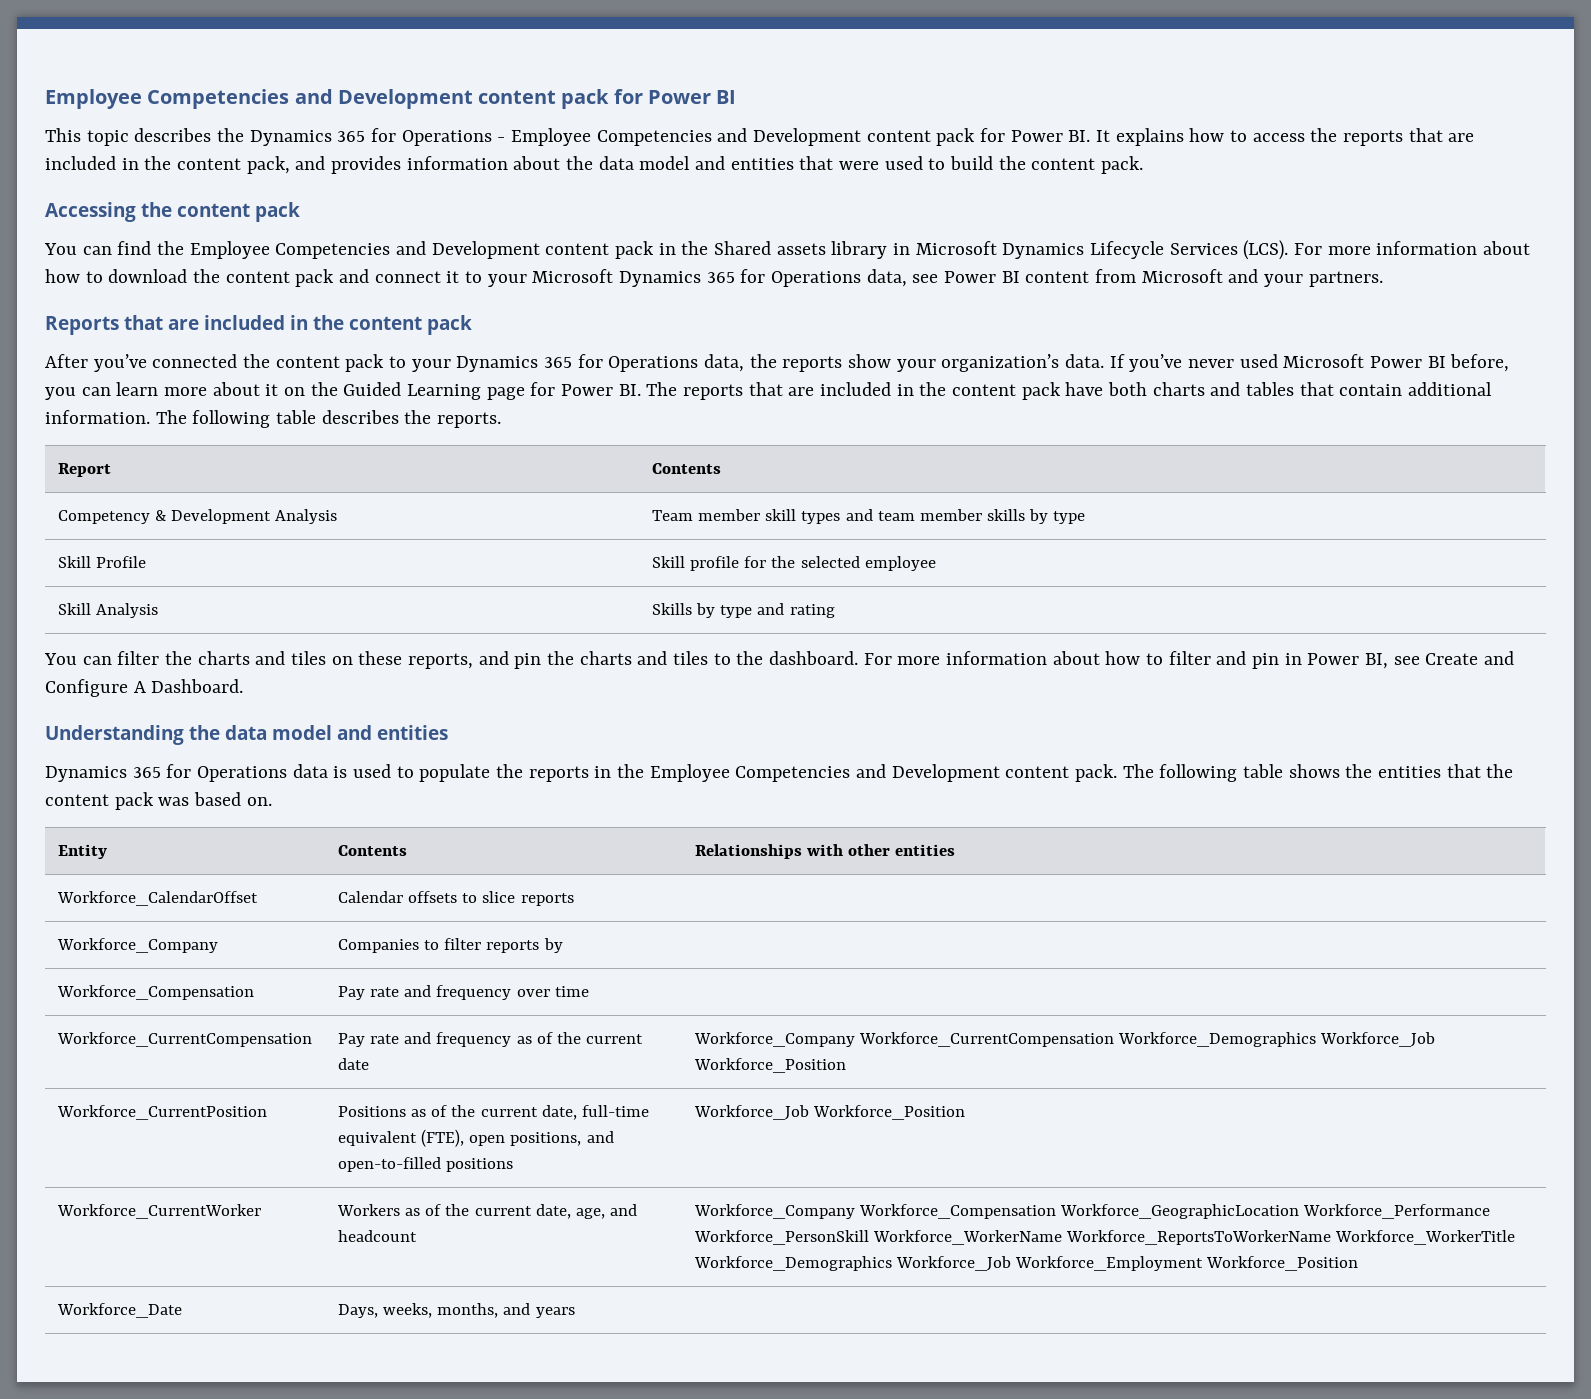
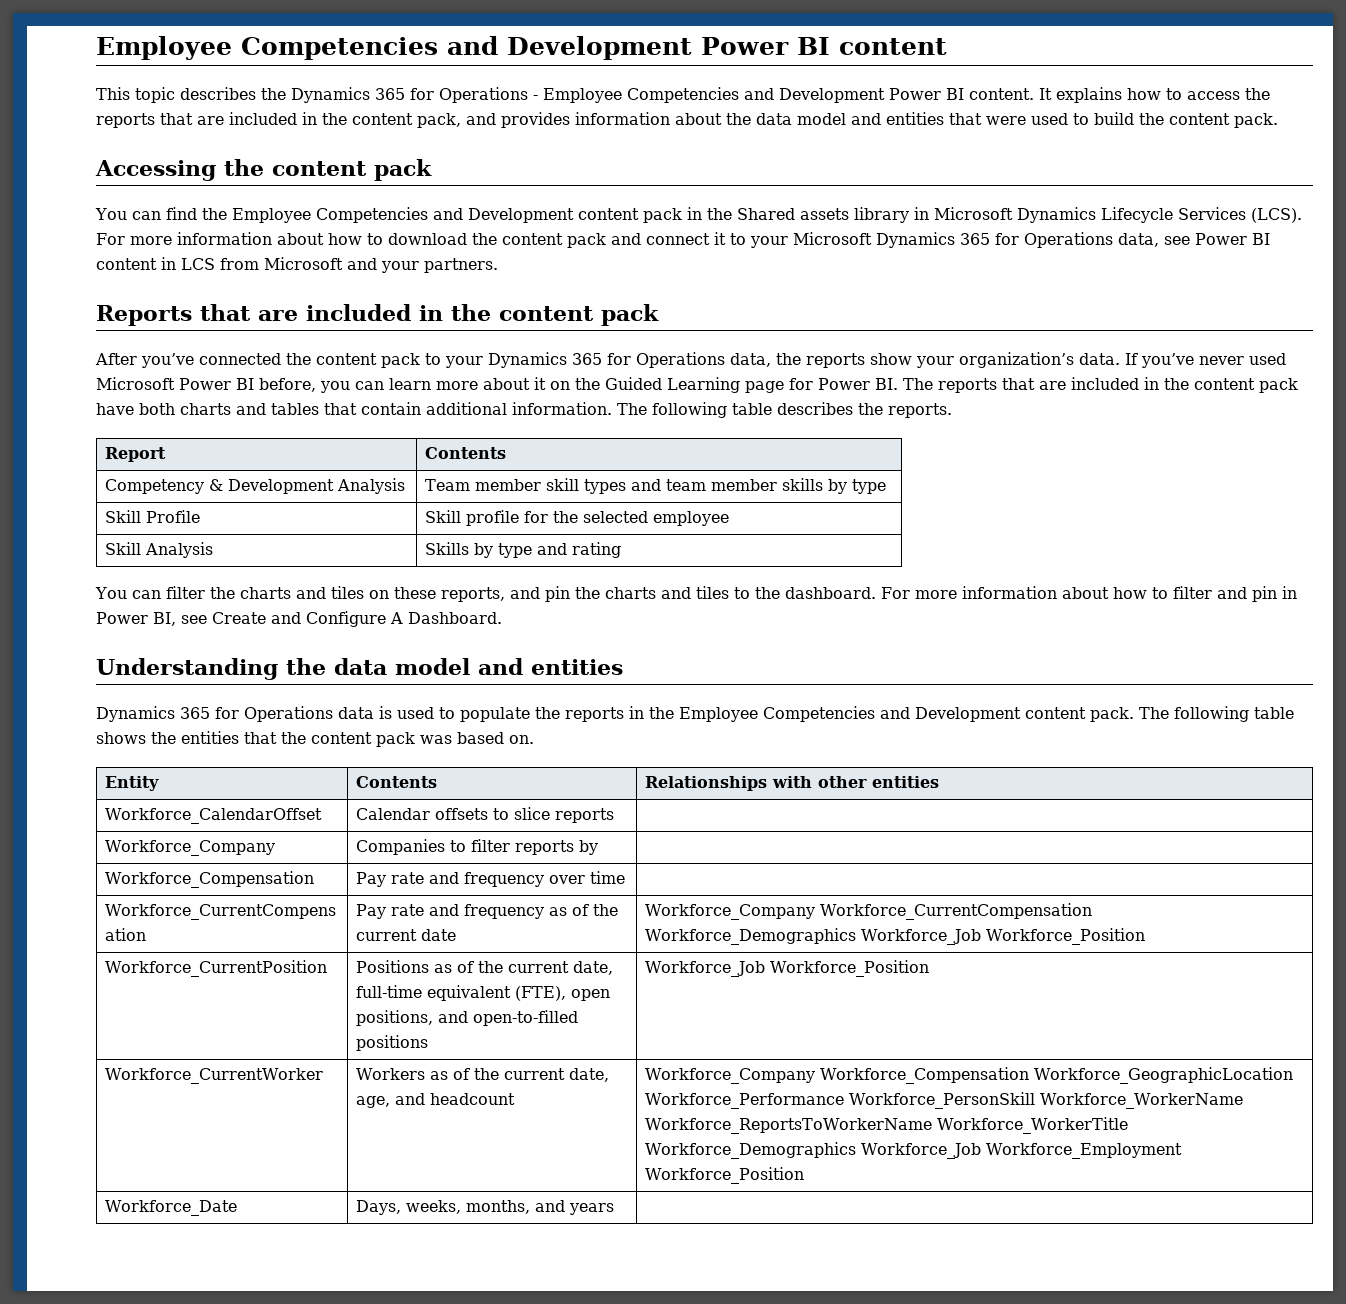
- Employee Competencies and Development content pack for Power BI
+ Employee Competencies and Development Power BI content
- This topic describes the Dynamics 365 for Operations - Employee Competencies and Development content pack for Power BI. It explains how to access the reports that are included in the content pack, and provides information about the data model and entities that were used to build the content pack.
+ This topic describes the Dynamics 365 for Operations - Employee Competencies and Development Power BI content. It explains how to access the reports that are included in the content pack, and provides information about the data model and entities that were used to build the content pack.
- For more information about how to download the content pack and connect it to your Microsoft Dynamics 365 for Operations data, see Power BI content from Microsoft and your partners.
+ For more information about how to download the content pack and connect it to your Microsoft Dynamics 365 for Operations data, see Power BI content in LCS from Microsoft and your partners.

